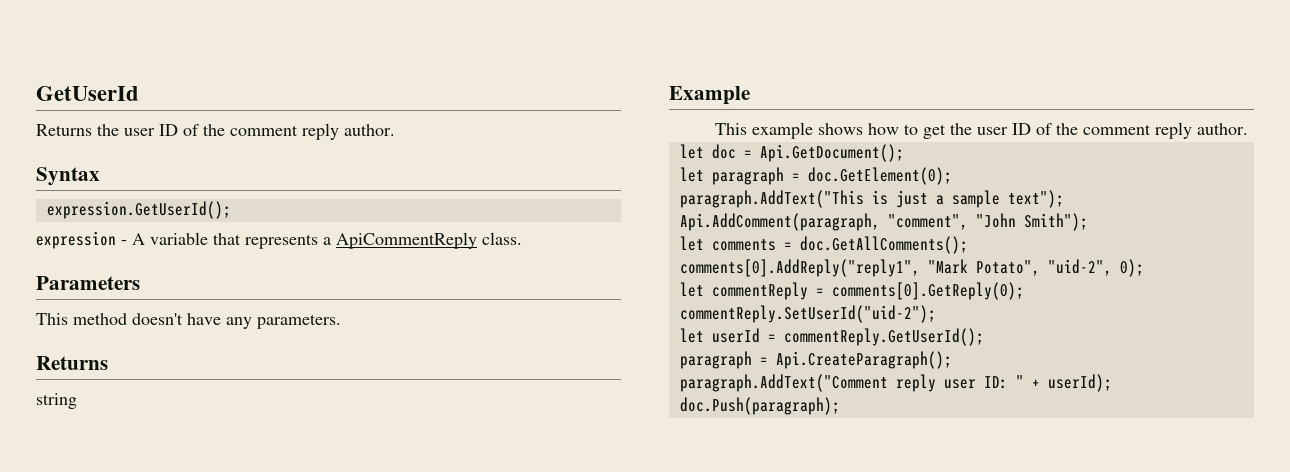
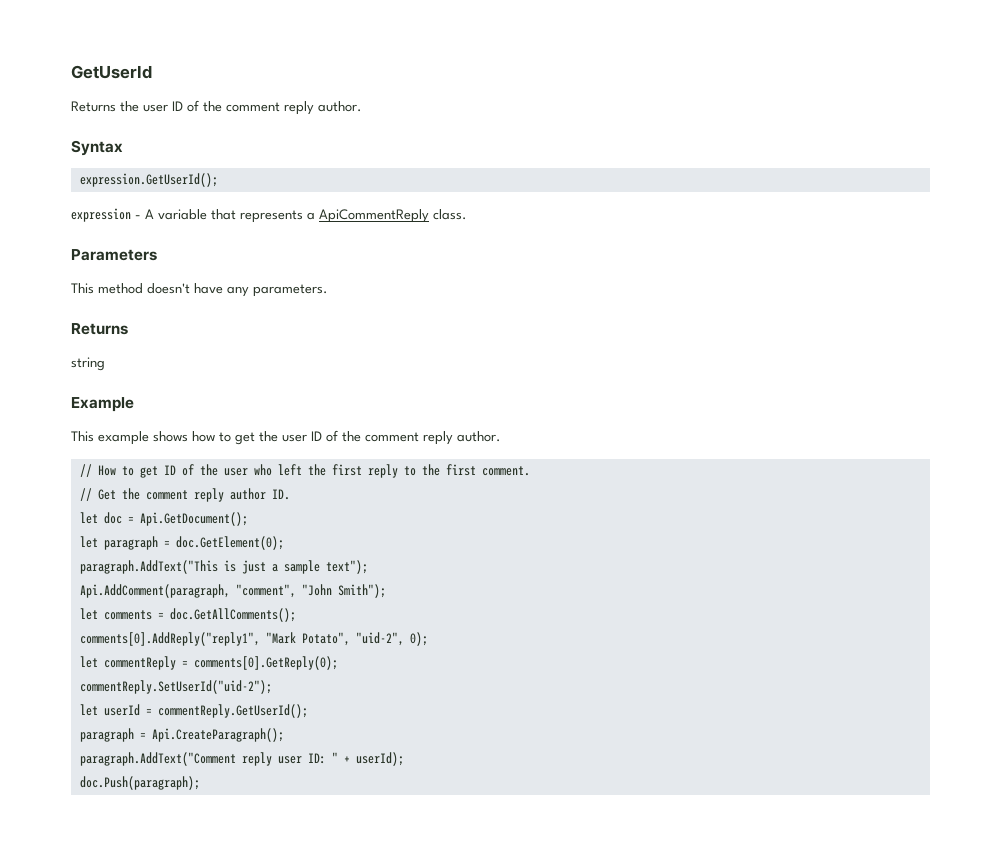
+ // How to get ID of the user who left the first reply to the first comment.
+ // Get the comment reply author ID.

